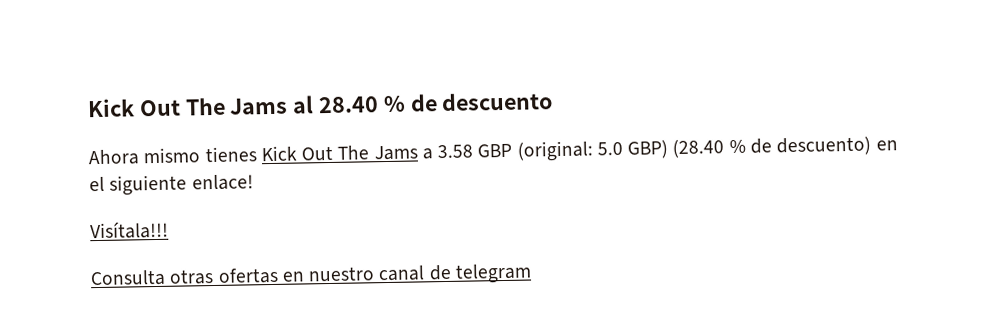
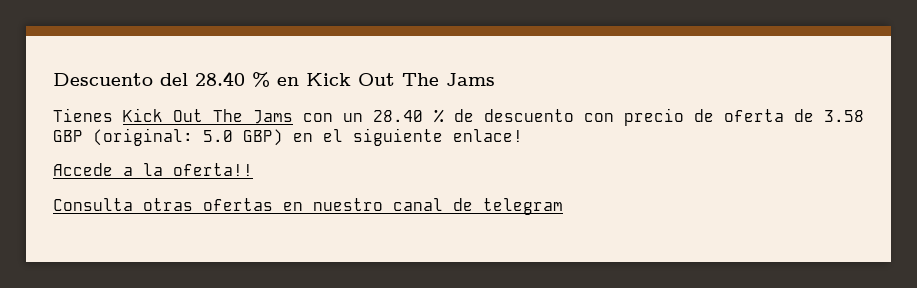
- Kick Out The Jams al 28.40 % de descuento
- Ahora mismo tienes Kick Out The Jams a 3.58 GBP (original: 5.0 GBP) (28.40 % de descuento) en el siguiente enlace!
+ Descuento del 28.40 % en Kick Out The Jams
+ Tienes Kick Out The Jams con un 28.40 % de descuento con precio de oferta de 3.58 GBP (original: 5.0 GBP) en el siguiente enlace!
- Visítala!!!
+ Accede a la oferta!!

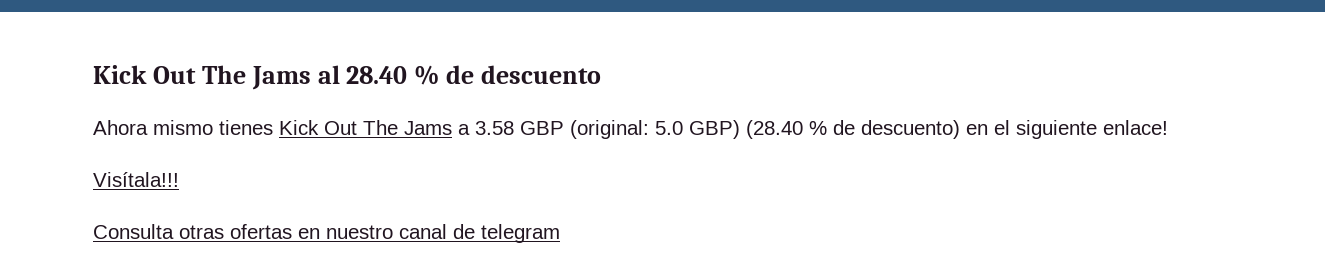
- Descuento del 28.40 % en Kick Out The Jams
- Tienes Kick Out The Jams con un 28.40 % de descuento con precio de oferta de 3.58 GBP (original: 5.0 GBP) en el siguiente enlace!
+ Kick Out The Jams al 28.40 % de descuento
+ Ahora mismo tienes Kick Out The Jams a 3.58 GBP (original: 5.0 GBP) (28.40 % de descuento) en el siguiente enlace!
- Accede a la oferta!!
+ Visítala!!!

